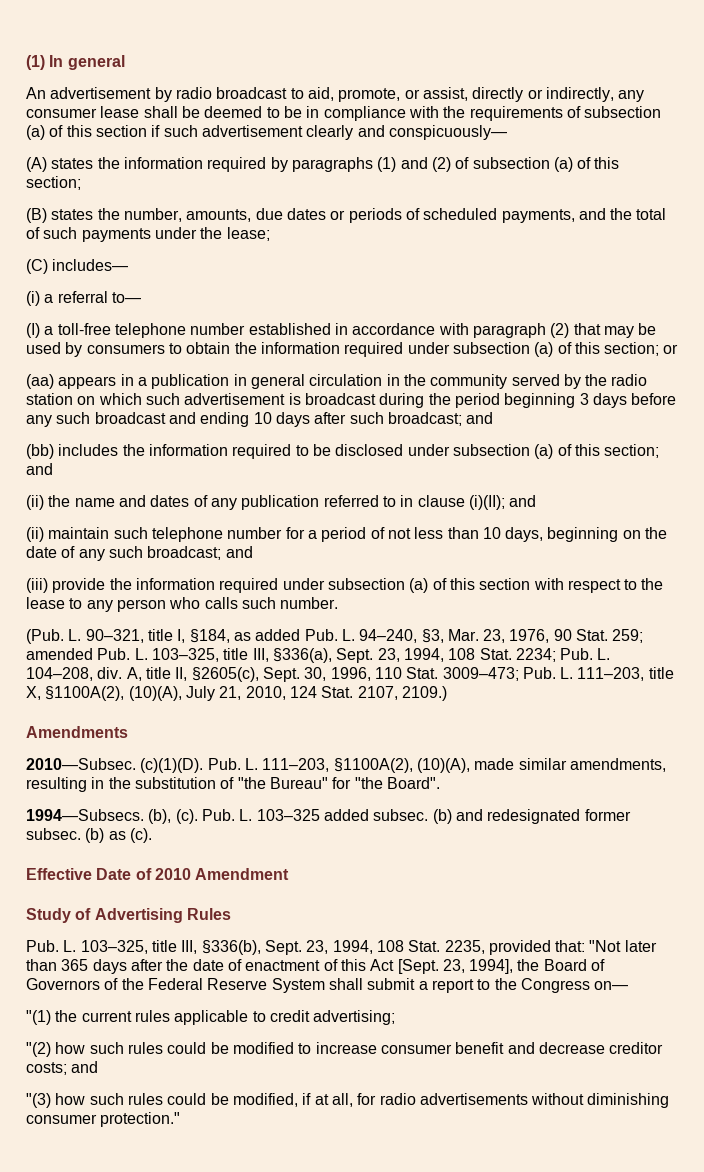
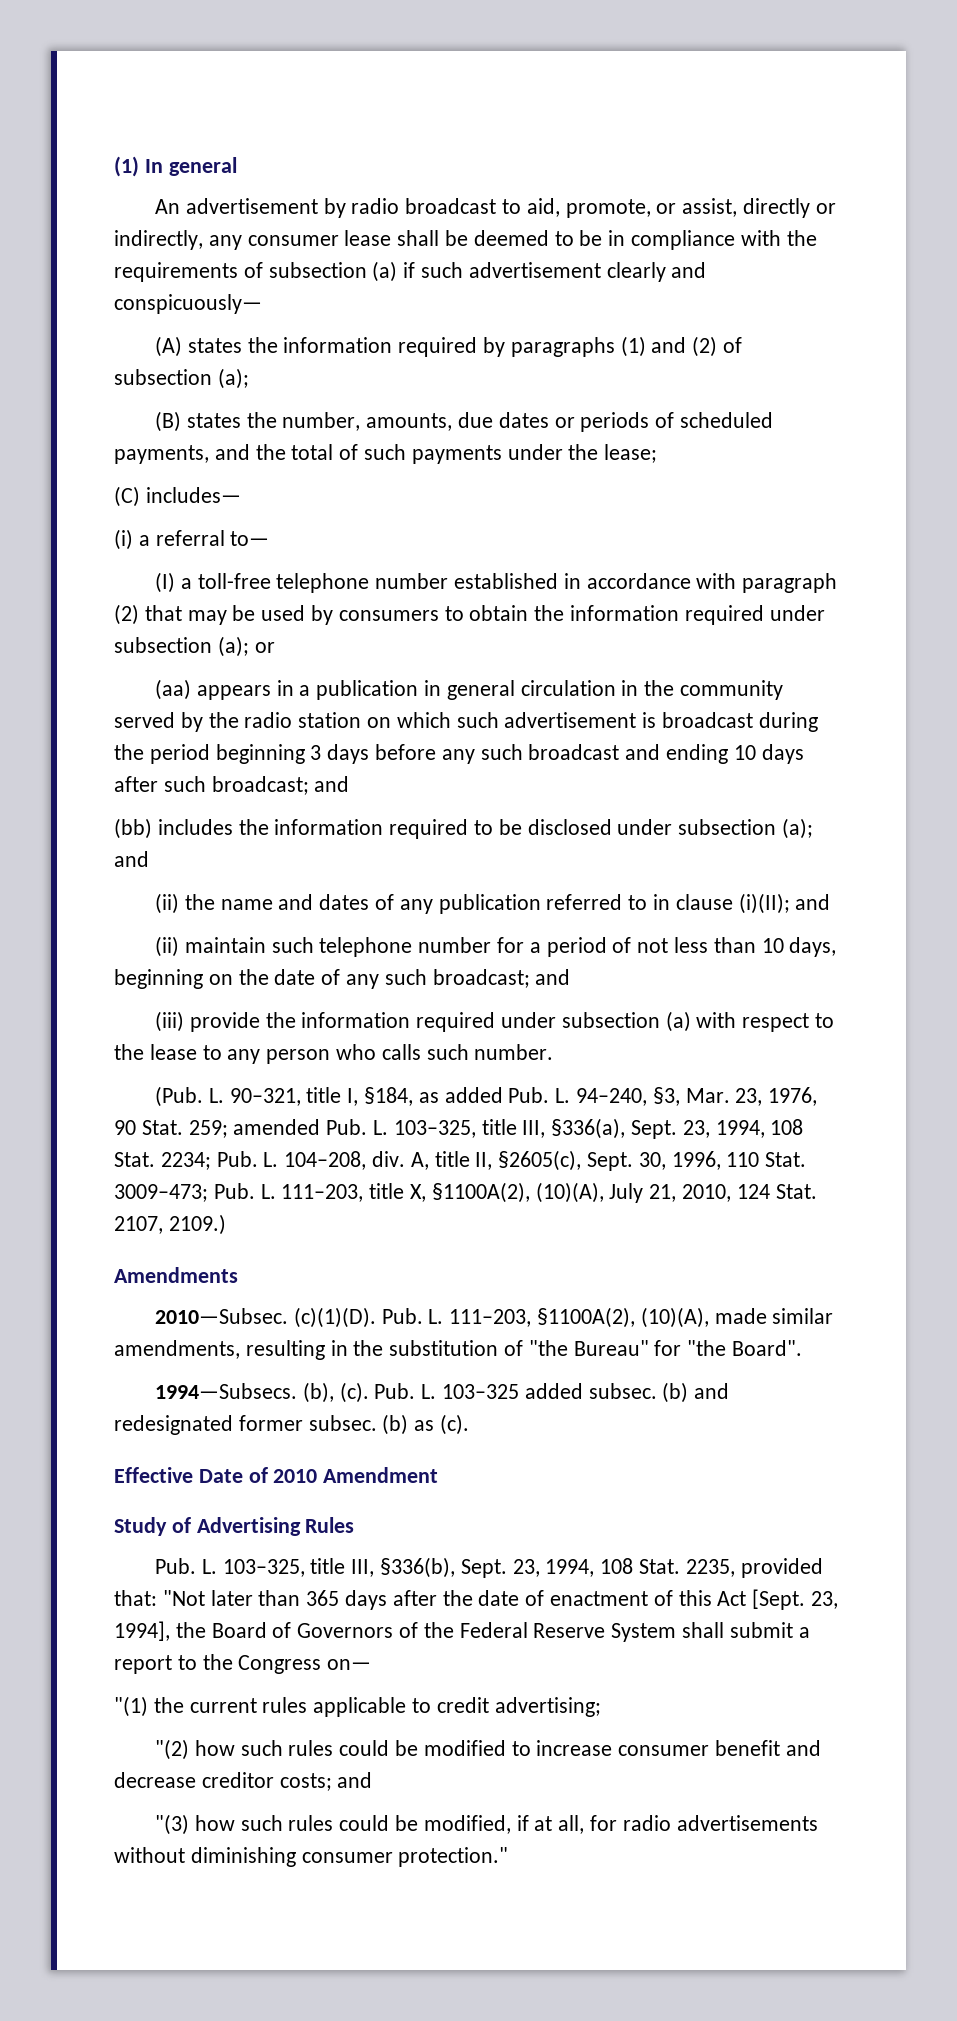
- An advertisement by radio broadcast to aid, promote, or assist, directly or indirectly, any consumer lease shall be deemed to be in compliance with the requirements of subsection (a) of this section if such advertisement clearly and conspicuously—
+ An advertisement by radio broadcast to aid, promote, or assist, directly or indirectly, any consumer lease shall be deemed to be in compliance with the requirements of subsection (a) if such advertisement clearly and conspicuously—
- (A) states the information required by paragraphs (1) and (2) of subsection (a) of this section;
+ (A) states the information required by paragraphs (1) and (2) of subsection (a);
- (I) a toll-free telephone number established in accordance with paragraph (2) that may be used by consumers to obtain the information required under subsection (a) of this section; or
+ (I) a toll-free telephone number established in accordance with paragraph (2) that may be used by consumers to obtain the information required under subsection (a); or
- (bb) includes the information required to be disclosed under subsection (a) of this section; and
+ (bb) includes the information required to be disclosed under subsection (a); and
- (iii) provide the information required under subsection (a) of this section with respect to the lease to any person who calls such number.
+ (iii) provide the information required under subsection (a) with respect to the lease to any person who calls such number.

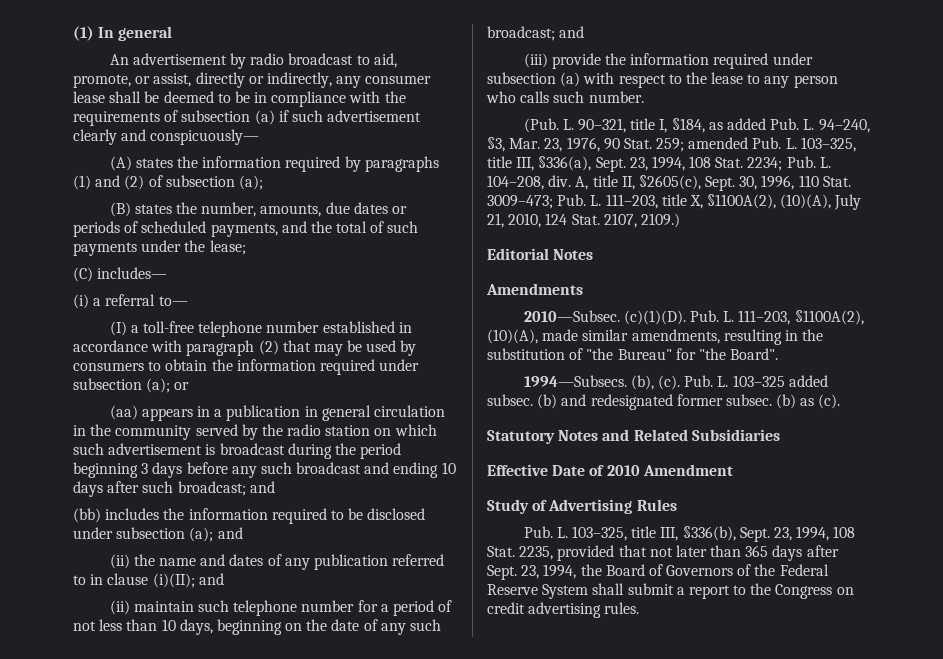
+ Editorial Notes
+ Statutory Notes and Related Subsidiaries
- 2235, provided that: "Not later than 365 days after the date of enactment of this Act [Sept. 23, 1994], the Board of Governors of the Federal Reserve System shall submit a report to the Congress on—
- "(1) the current rules applicable to credit advertising;
- "(2) how such rules could be modified to increase consumer benefit and decrease creditor costs; and
- "(3) how such rules could be modified, if at all, for radio advertisements without diminishing consumer protection."
+ 2235, provided that not later than 365 days after Sept. 23, 1994, the Board of Governors of the Federal Reserve System shall submit a report to the Congress on credit advertising rules.

